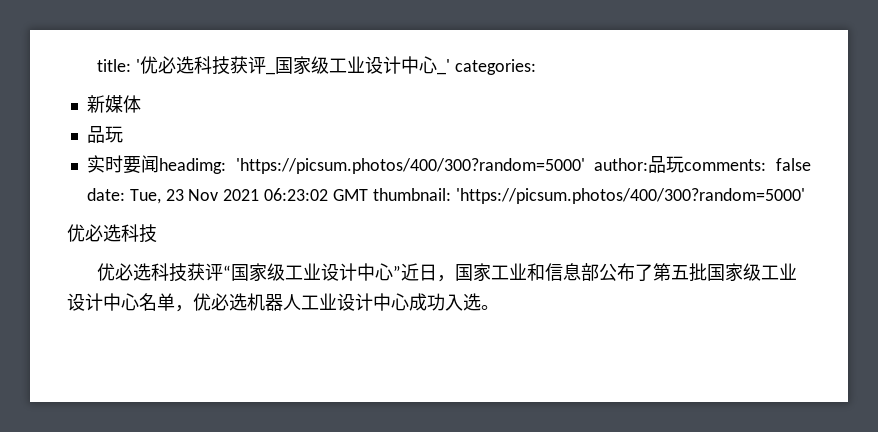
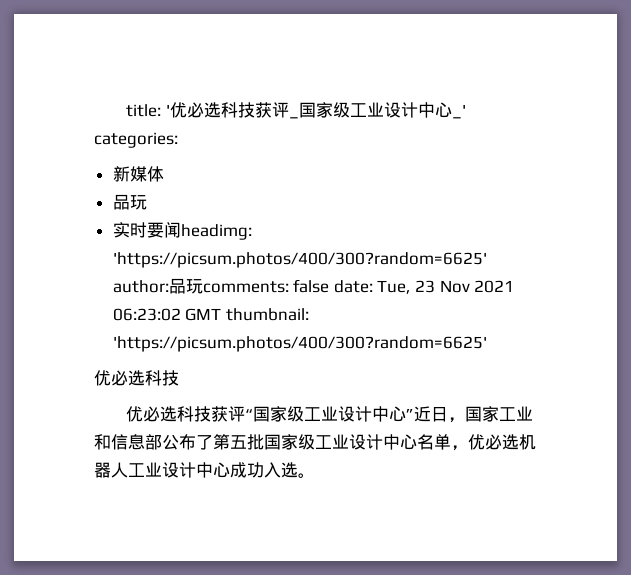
- 实时要闻headimg: 'https://picsum.photos/400/300?random=5000' author:品玩comments: false date: Tue, 23 Nov 2021 06:23:02 GMT thumbnail: 'https://picsum.photos/400/300?random=5000'
+ 实时要闻headimg: 'https://picsum.photos/400/300?random=6625' author:品玩comments: false date: Tue, 23 Nov 2021 06:23:02 GMT thumbnail: 'https://picsum.photos/400/300?random=6625'

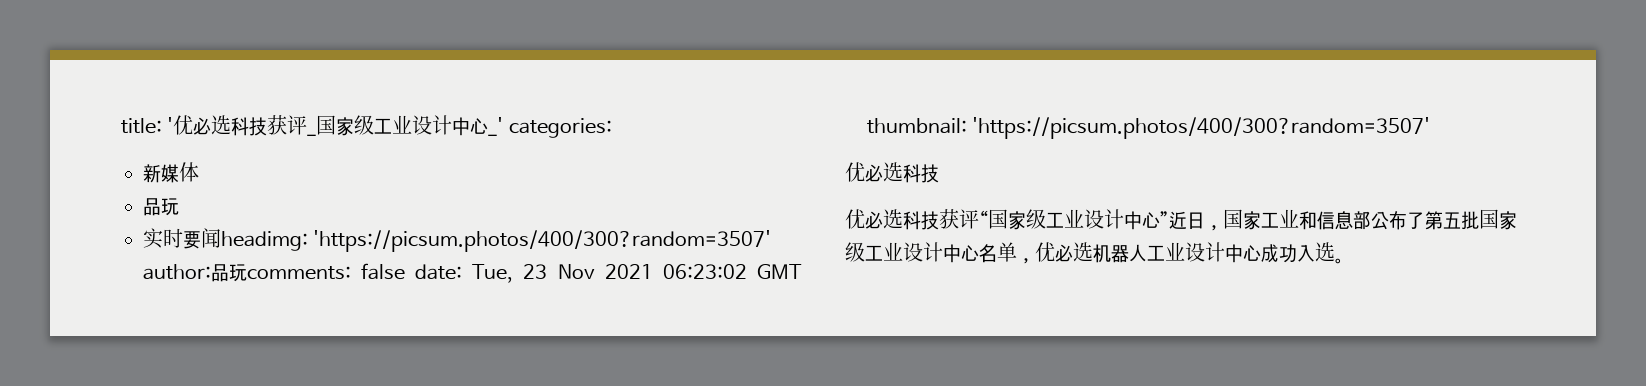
- 实时要闻headimg: 'https://picsum.photos/400/300?random=6625' author:品玩comments: false date: Tue, 23 Nov 2021 06:23:02 GMT thumbnail: 'https://picsum.photos/400/300?random=6625'
+ 实时要闻headimg: 'https://picsum.photos/400/300?random=3507' author:品玩comments: false date: Tue, 23 Nov 2021 06:23:02 GMT thumbnail: 'https://picsum.photos/400/300?random=3507'

